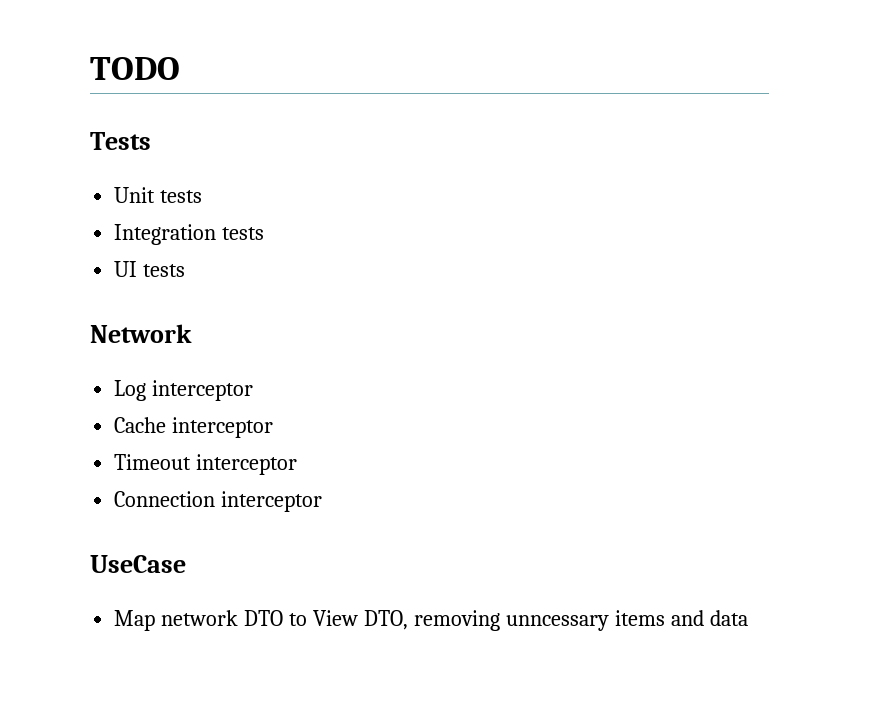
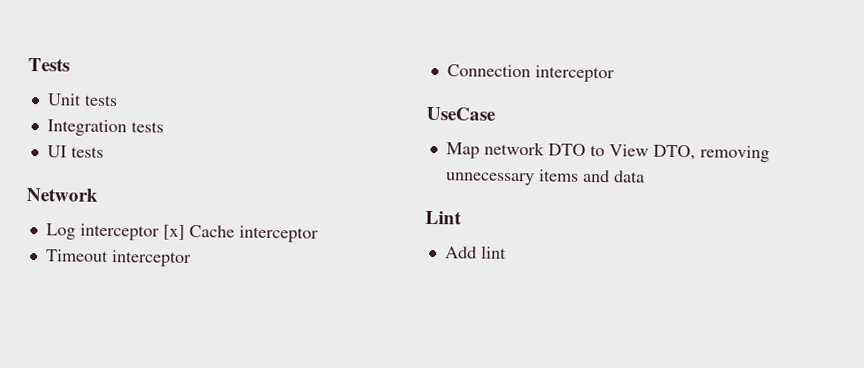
- TODO
- Log interceptor
- Cache interceptor
+ Log interceptor [x] Cache interceptor
- Map network DTO to View DTO, removing unncessary items and data
+ Map network DTO to View DTO, removing unnecessary items and data
+ Lint
+ Add lint

